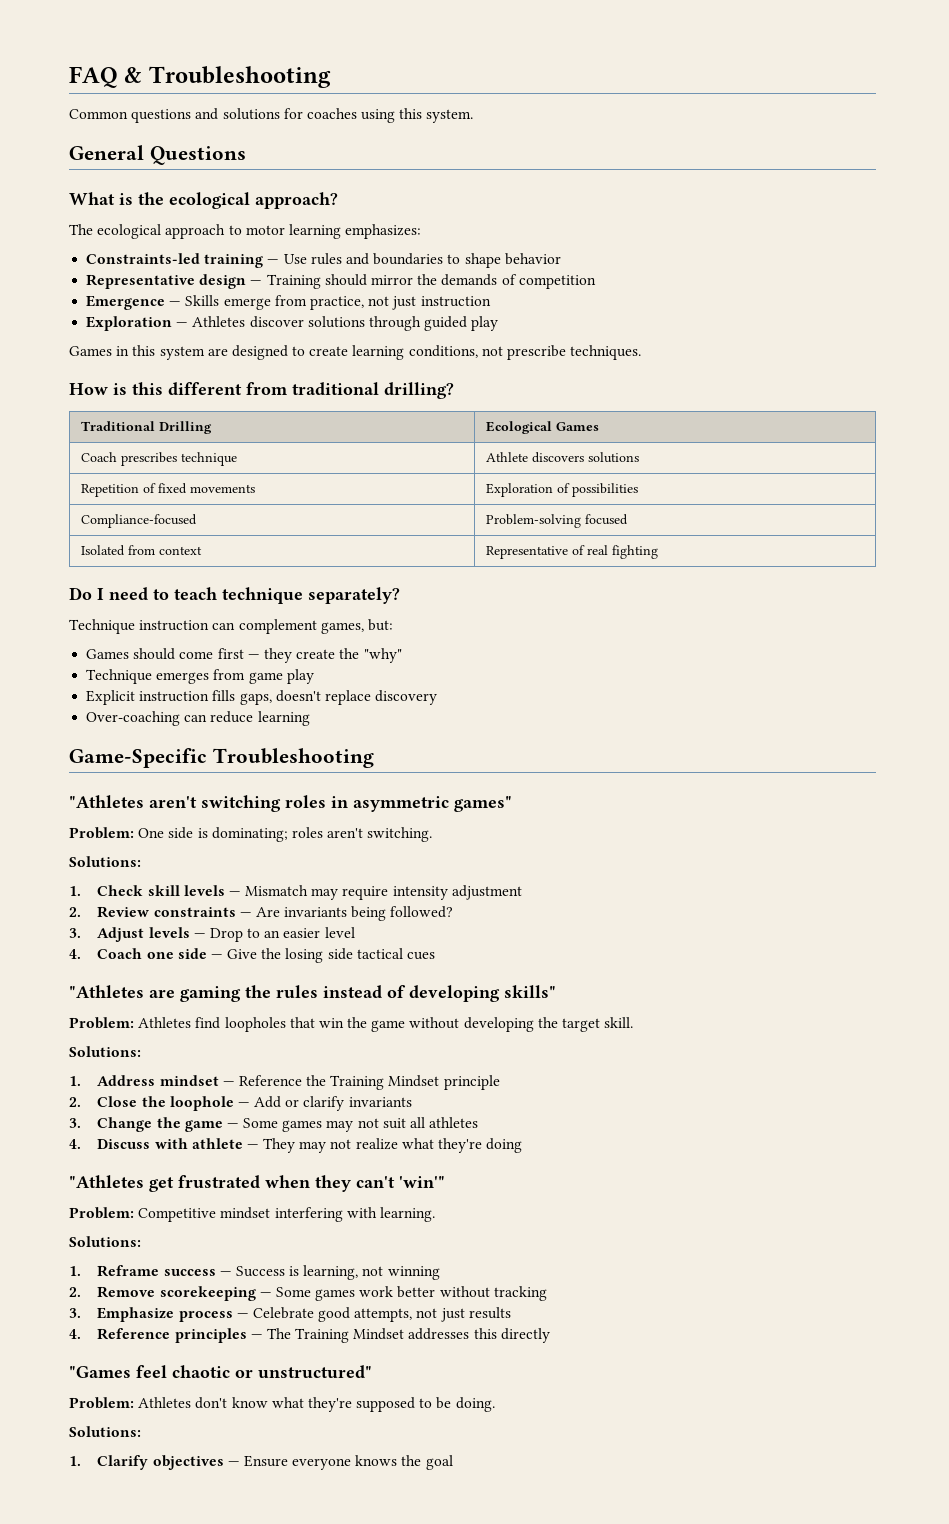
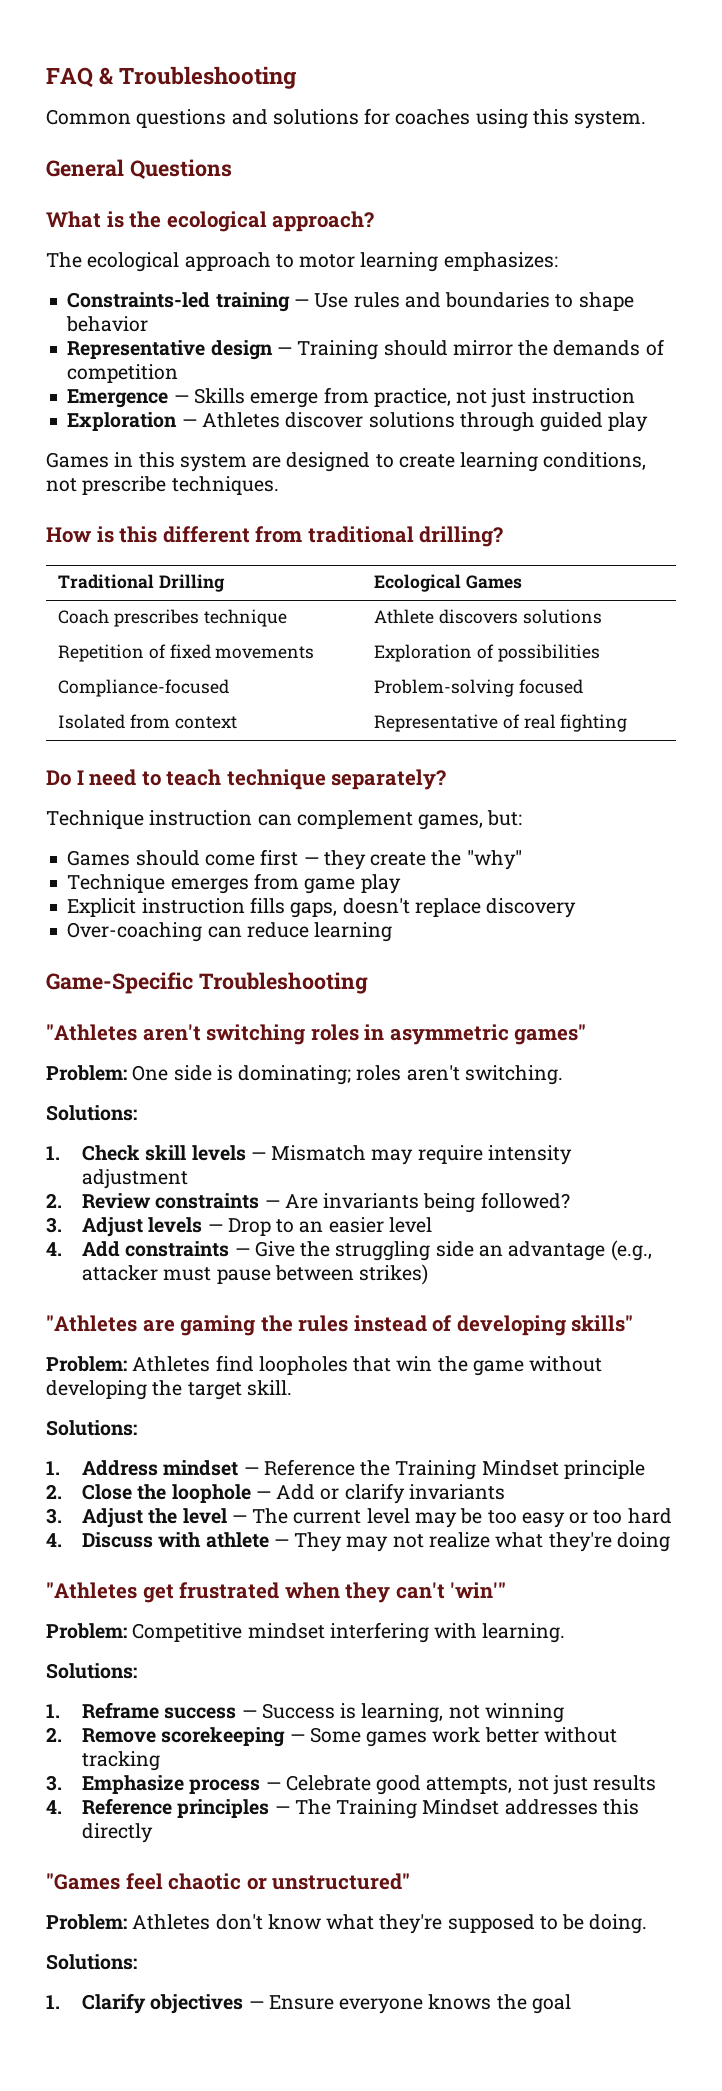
- 4. Coach one side — Give the losing side tactical cues
+ 4. Add constraints — Give the struggling side an advantage (e.g., attacker must pause between strikes)
- 3. Change the game — Some games may not suit all athletes
+ 3. Adjust the level — The current level may be too easy or too hard

